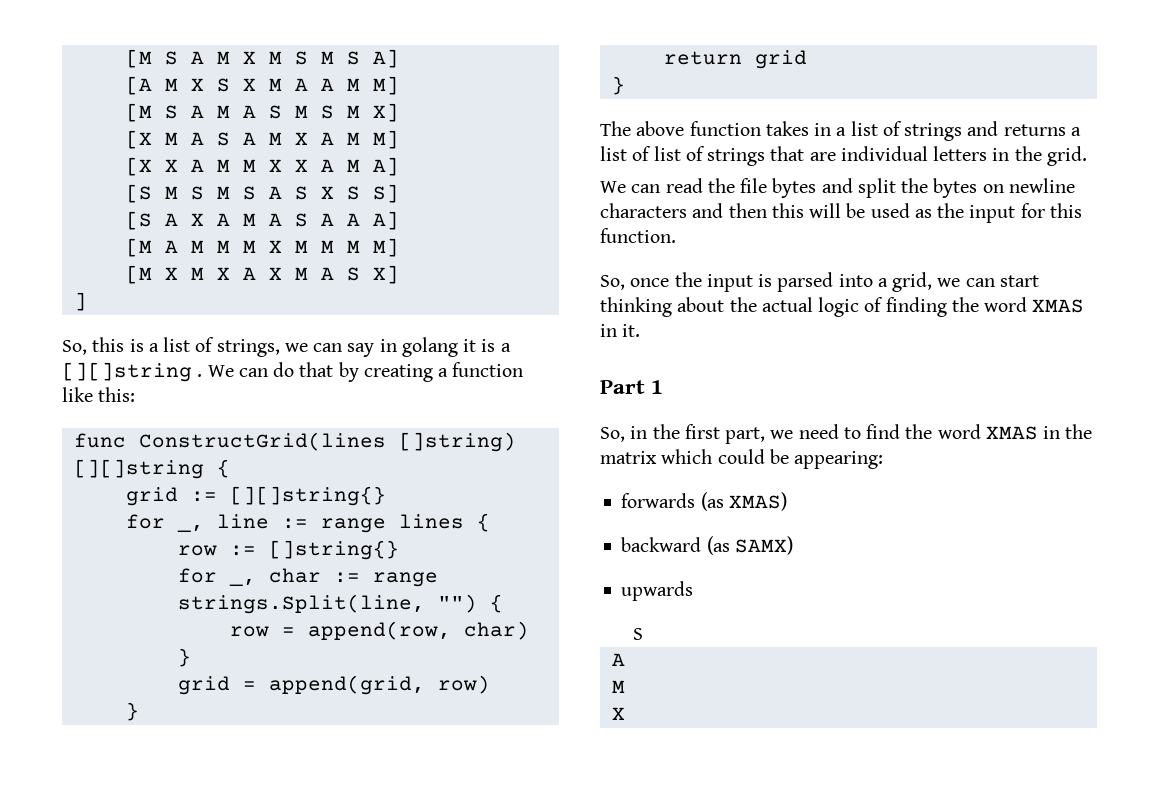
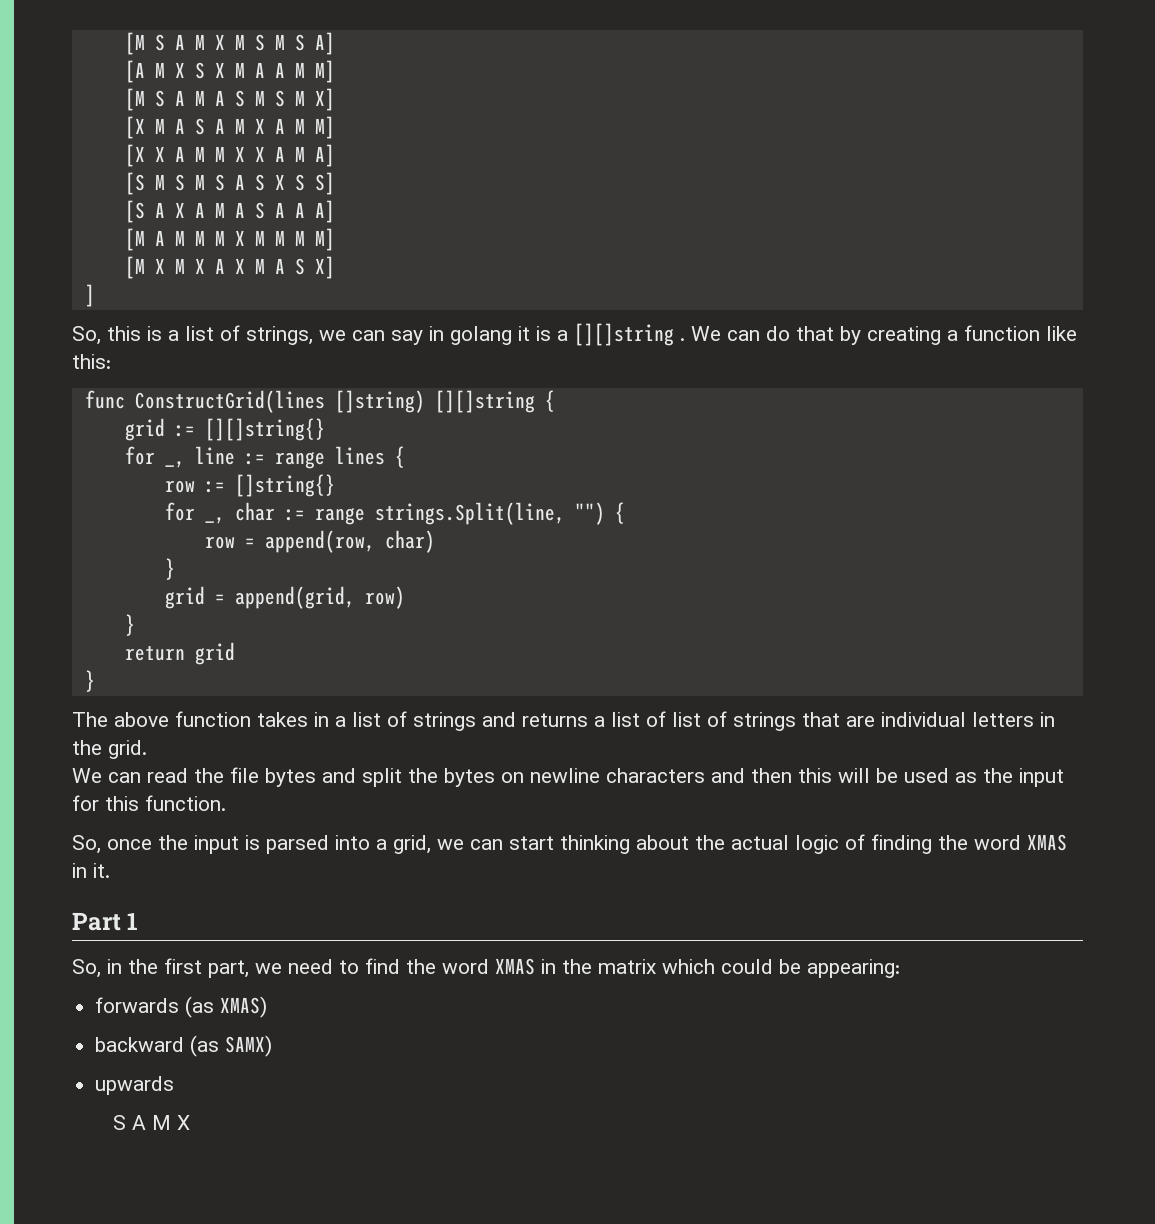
  upwards
- S
- A
- M
- X
+ S A M X

